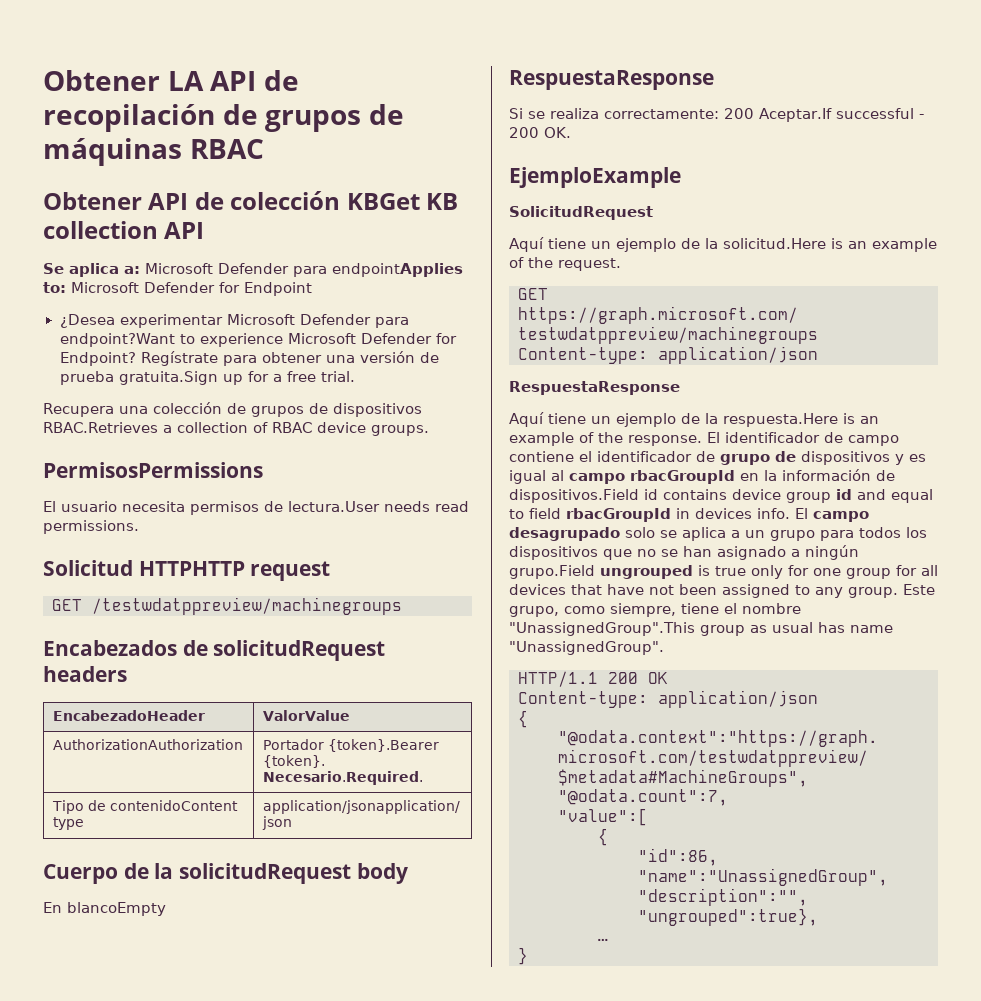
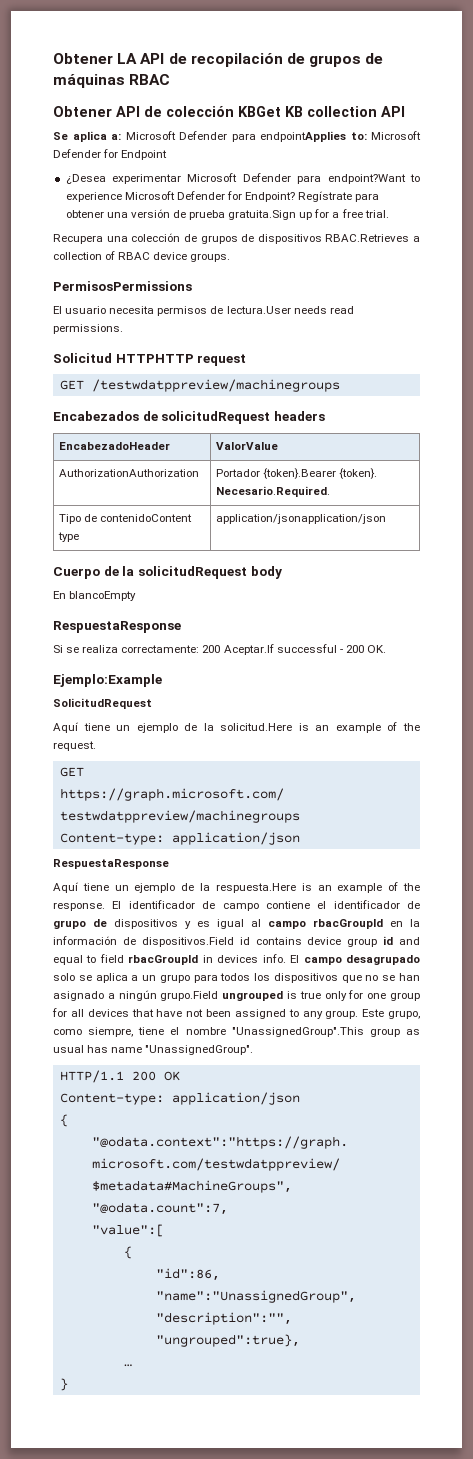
- EjemploExample
+ Ejemplo:Example

